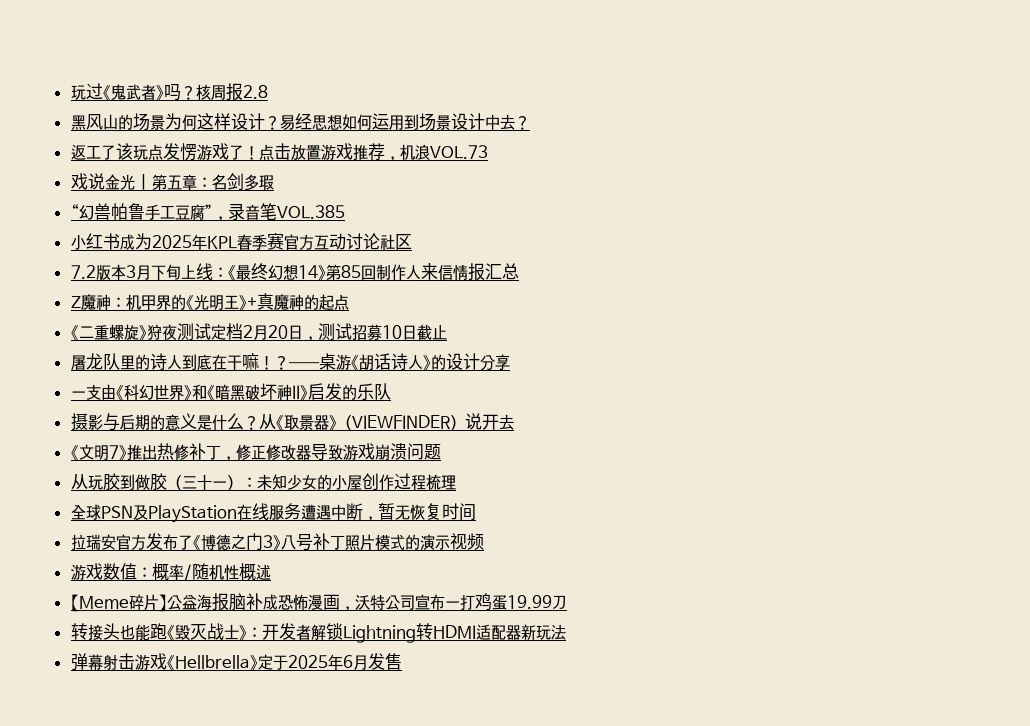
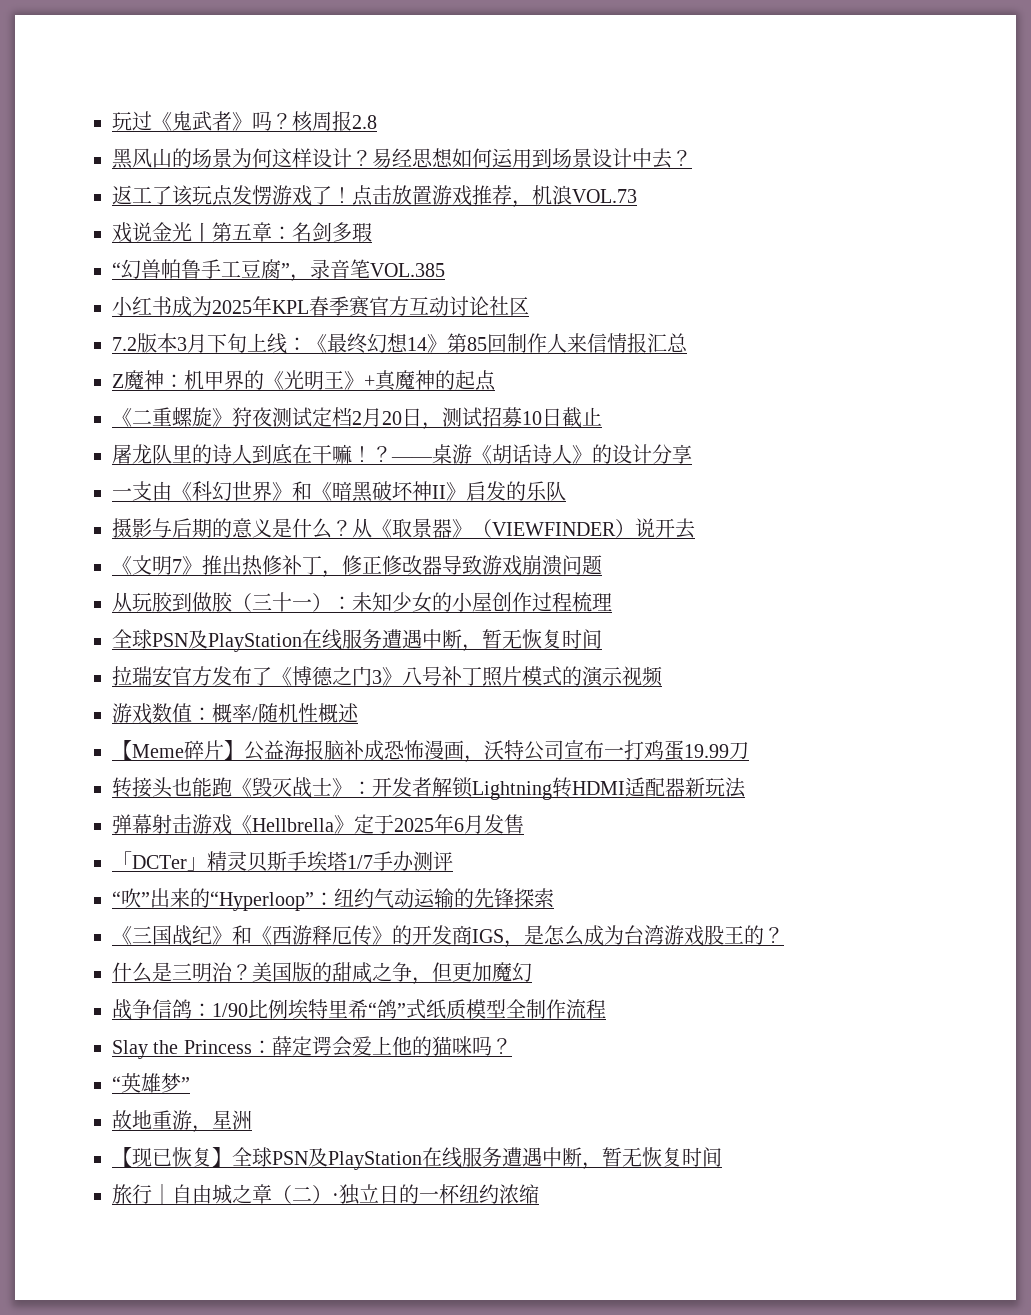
+ 「DCTer」精灵贝斯手埃塔1/7手办测评
+ “吹”出来的“Hyperloop”：纽约气动运输的先锋探索
+ 《三国战纪》和《西游释厄传》的开发商IGS，是怎么成为台湾游戏股王的？
+ 什么是三明治？美国版的甜咸之争，但更加魔幻
+ 战争信鸽：1/90比例埃特里希“鸽”式纸质模型全制作流程
+ Slay the Princess：薛定谔会爱上他的猫咪吗？
+ “英雄梦”
+ 故地重游，星洲
+ 【现已恢复】全球PSN及PlayStation在线服务遭遇中断，暂无恢复时间
+ 旅行｜自由城之章（二）·独立日的一杯纽约浓缩

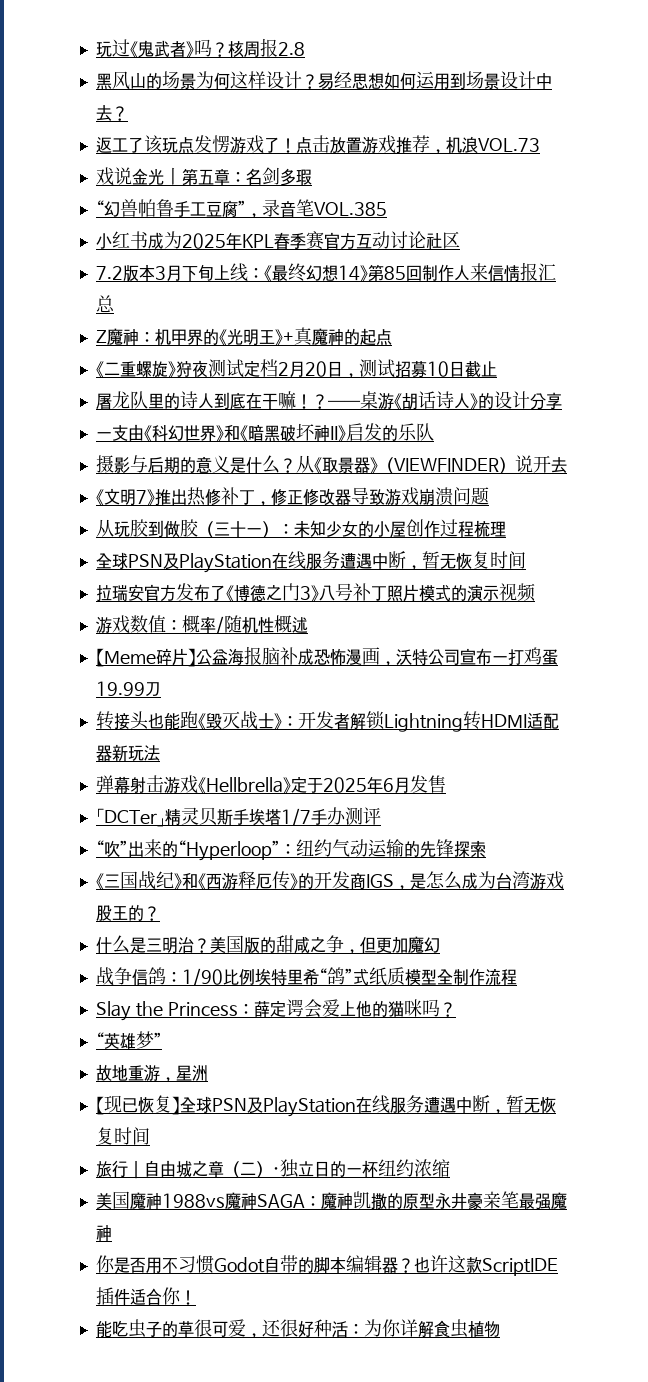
+ 美国魔神1988vs魔神SAGA：魔神凯撒的原型永井豪亲笔最强魔神
+ 你是否用不习惯Godot自带的脚本编辑器？也许这款ScriptIDE插件适合你！
+ 能吃虫子的草很可爱，还很好种活：为你详解食虫植物

